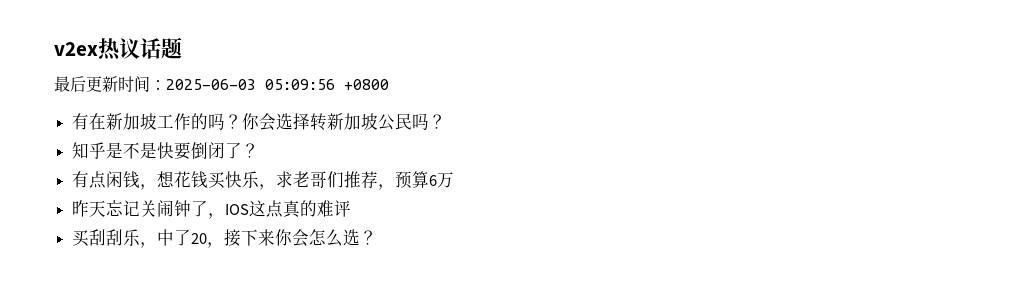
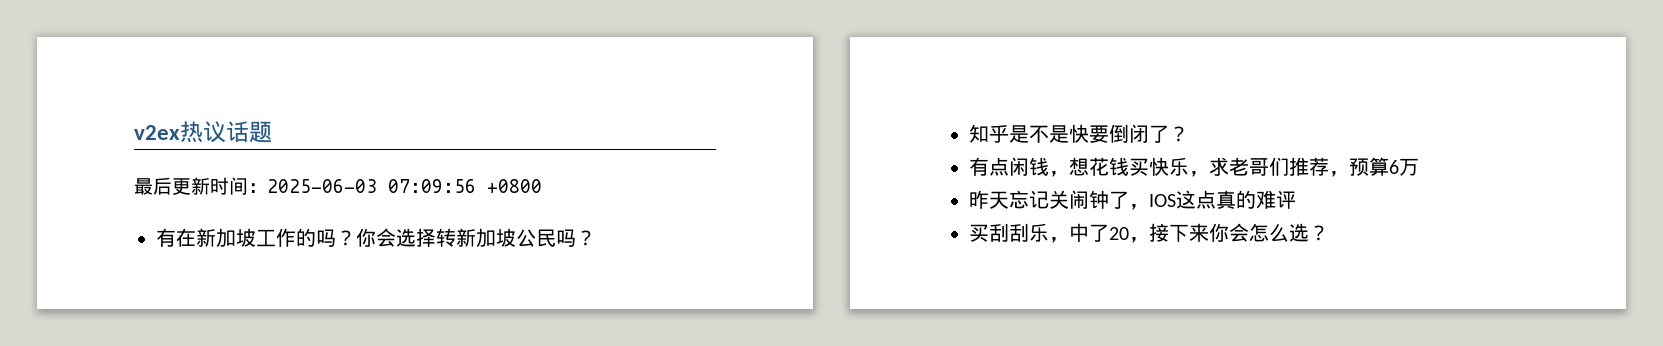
- 最后更新时间：2025-06-03 05:09:56 +0800
+ 最后更新时间：2025-06-03 07:09:56 +0800

